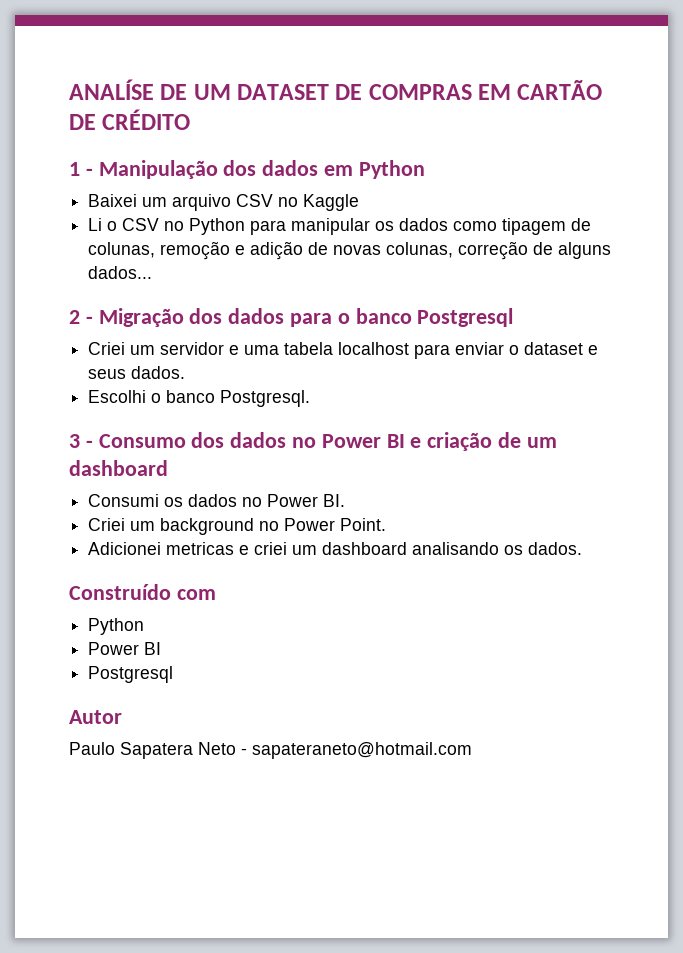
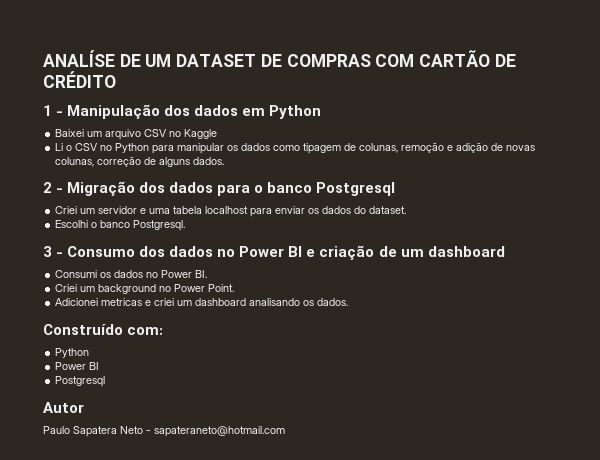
- ANALÍSE DE UM DATASET DE COMPRAS EM CARTÃO DE CRÉDITO
+ ANALÍSE DE UM DATASET DE COMPRAS COM CARTÃO DE CRÉDITO
- Li o CSV no Python para manipular os dados como tipagem de colunas, remoção e adição de novas colunas, correção de alguns dados...
+ Li o CSV no Python para manipular os dados como tipagem de colunas, remoção e adição de novas colunas, correção de alguns dados.
- Criei um servidor e uma tabela localhost para enviar o dataset e seus dados.
+ Criei um servidor e uma tabela localhost para enviar os dados do dataset.
- Construído com
+ Construído com:

